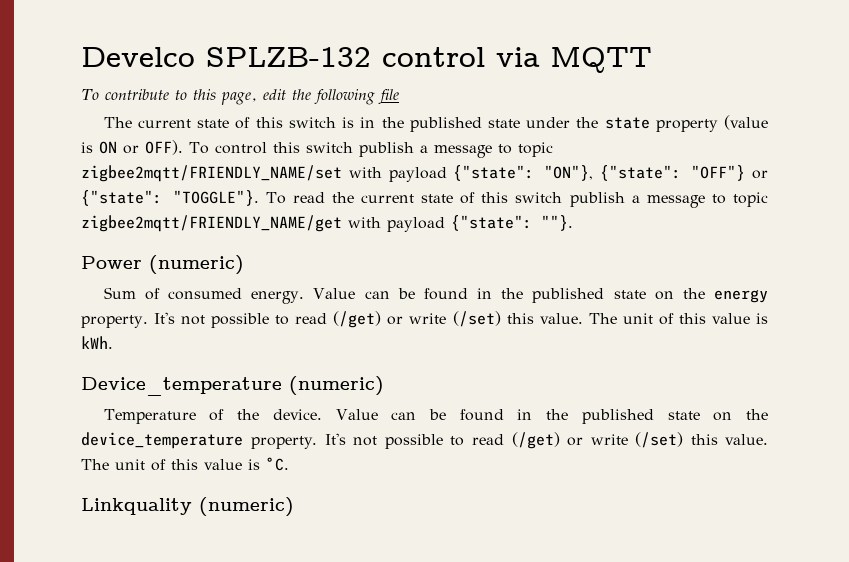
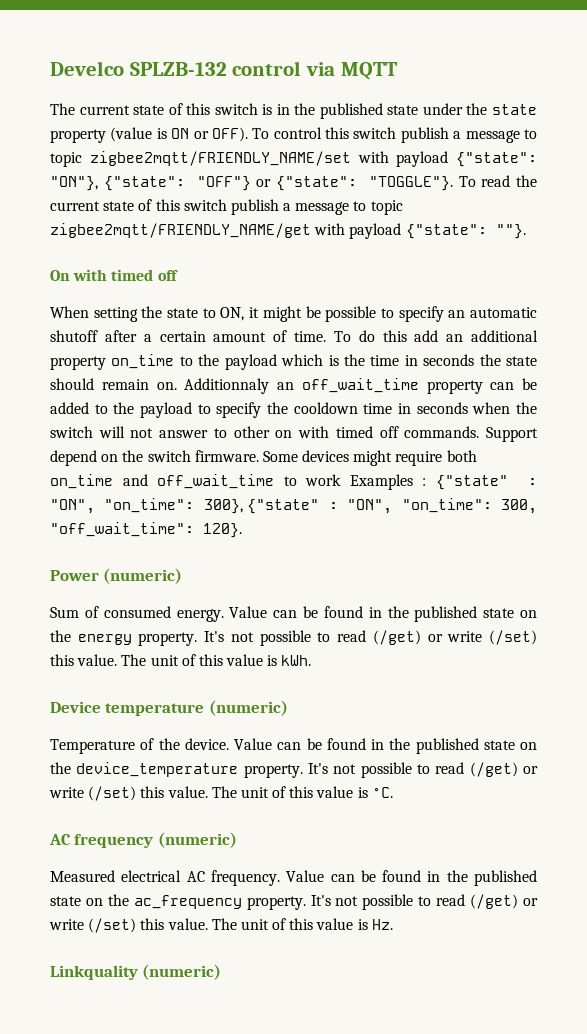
- To contribute to this page, edit the following file
+ On with timed off
+ When setting the state to ON, it might be possible to specify an automatic shutoff after a certain amount of time. To do this add an additional property on_time to the payload which is the time in seconds the state should remain on. Additionnaly an off_wait_time property can be added to the payload to specify the cooldown time in seconds when the switch will not answer to other on with timed off commands. Support depend on the switch firmware. Some devices might require both on_time and off_wait_time to work Examples : {"state" : "ON", "on_time": 300}, {"state" : "ON", "on_time": 300, "off_wait_time": 120}.
- Device_temperature (numeric)
+ Device temperature (numeric)
+ AC frequency (numeric)
+ Measured electrical AC frequency. Value can be found in the published state on the ac_frequency property. It's not possible to read (/get) or write (/set) this value. The unit of this value is Hz.

